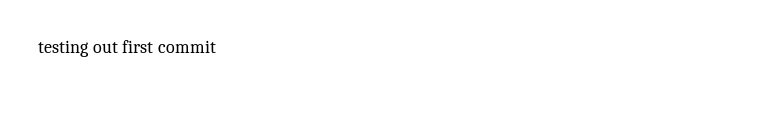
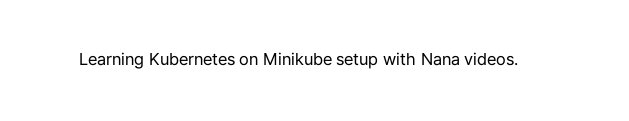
- testing out first commit
+ Learning Kubernetes on Minikube setup with Nana videos.

